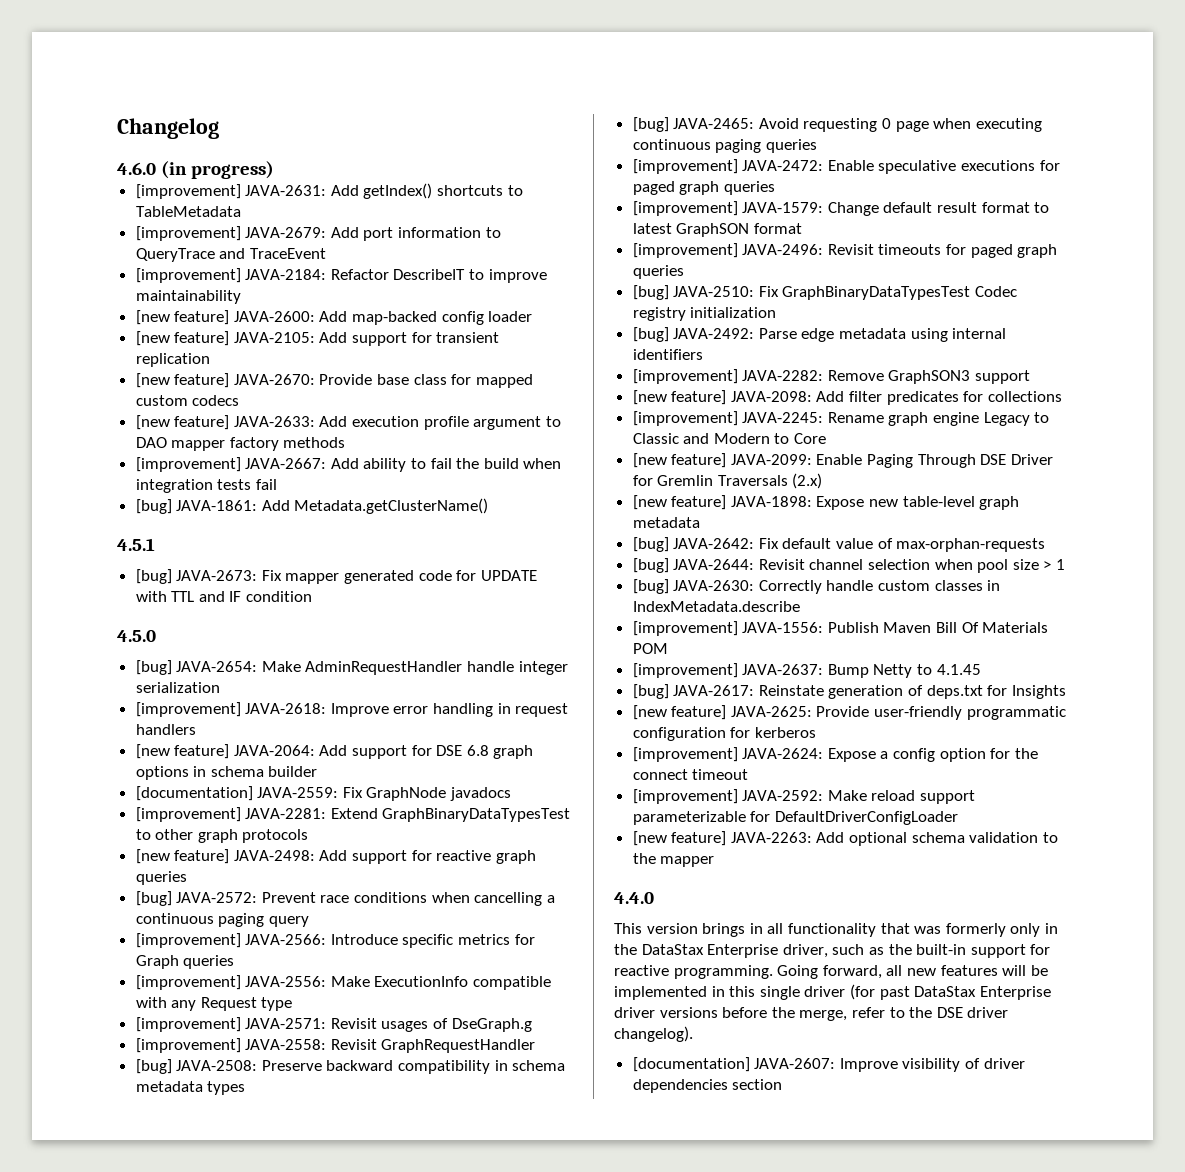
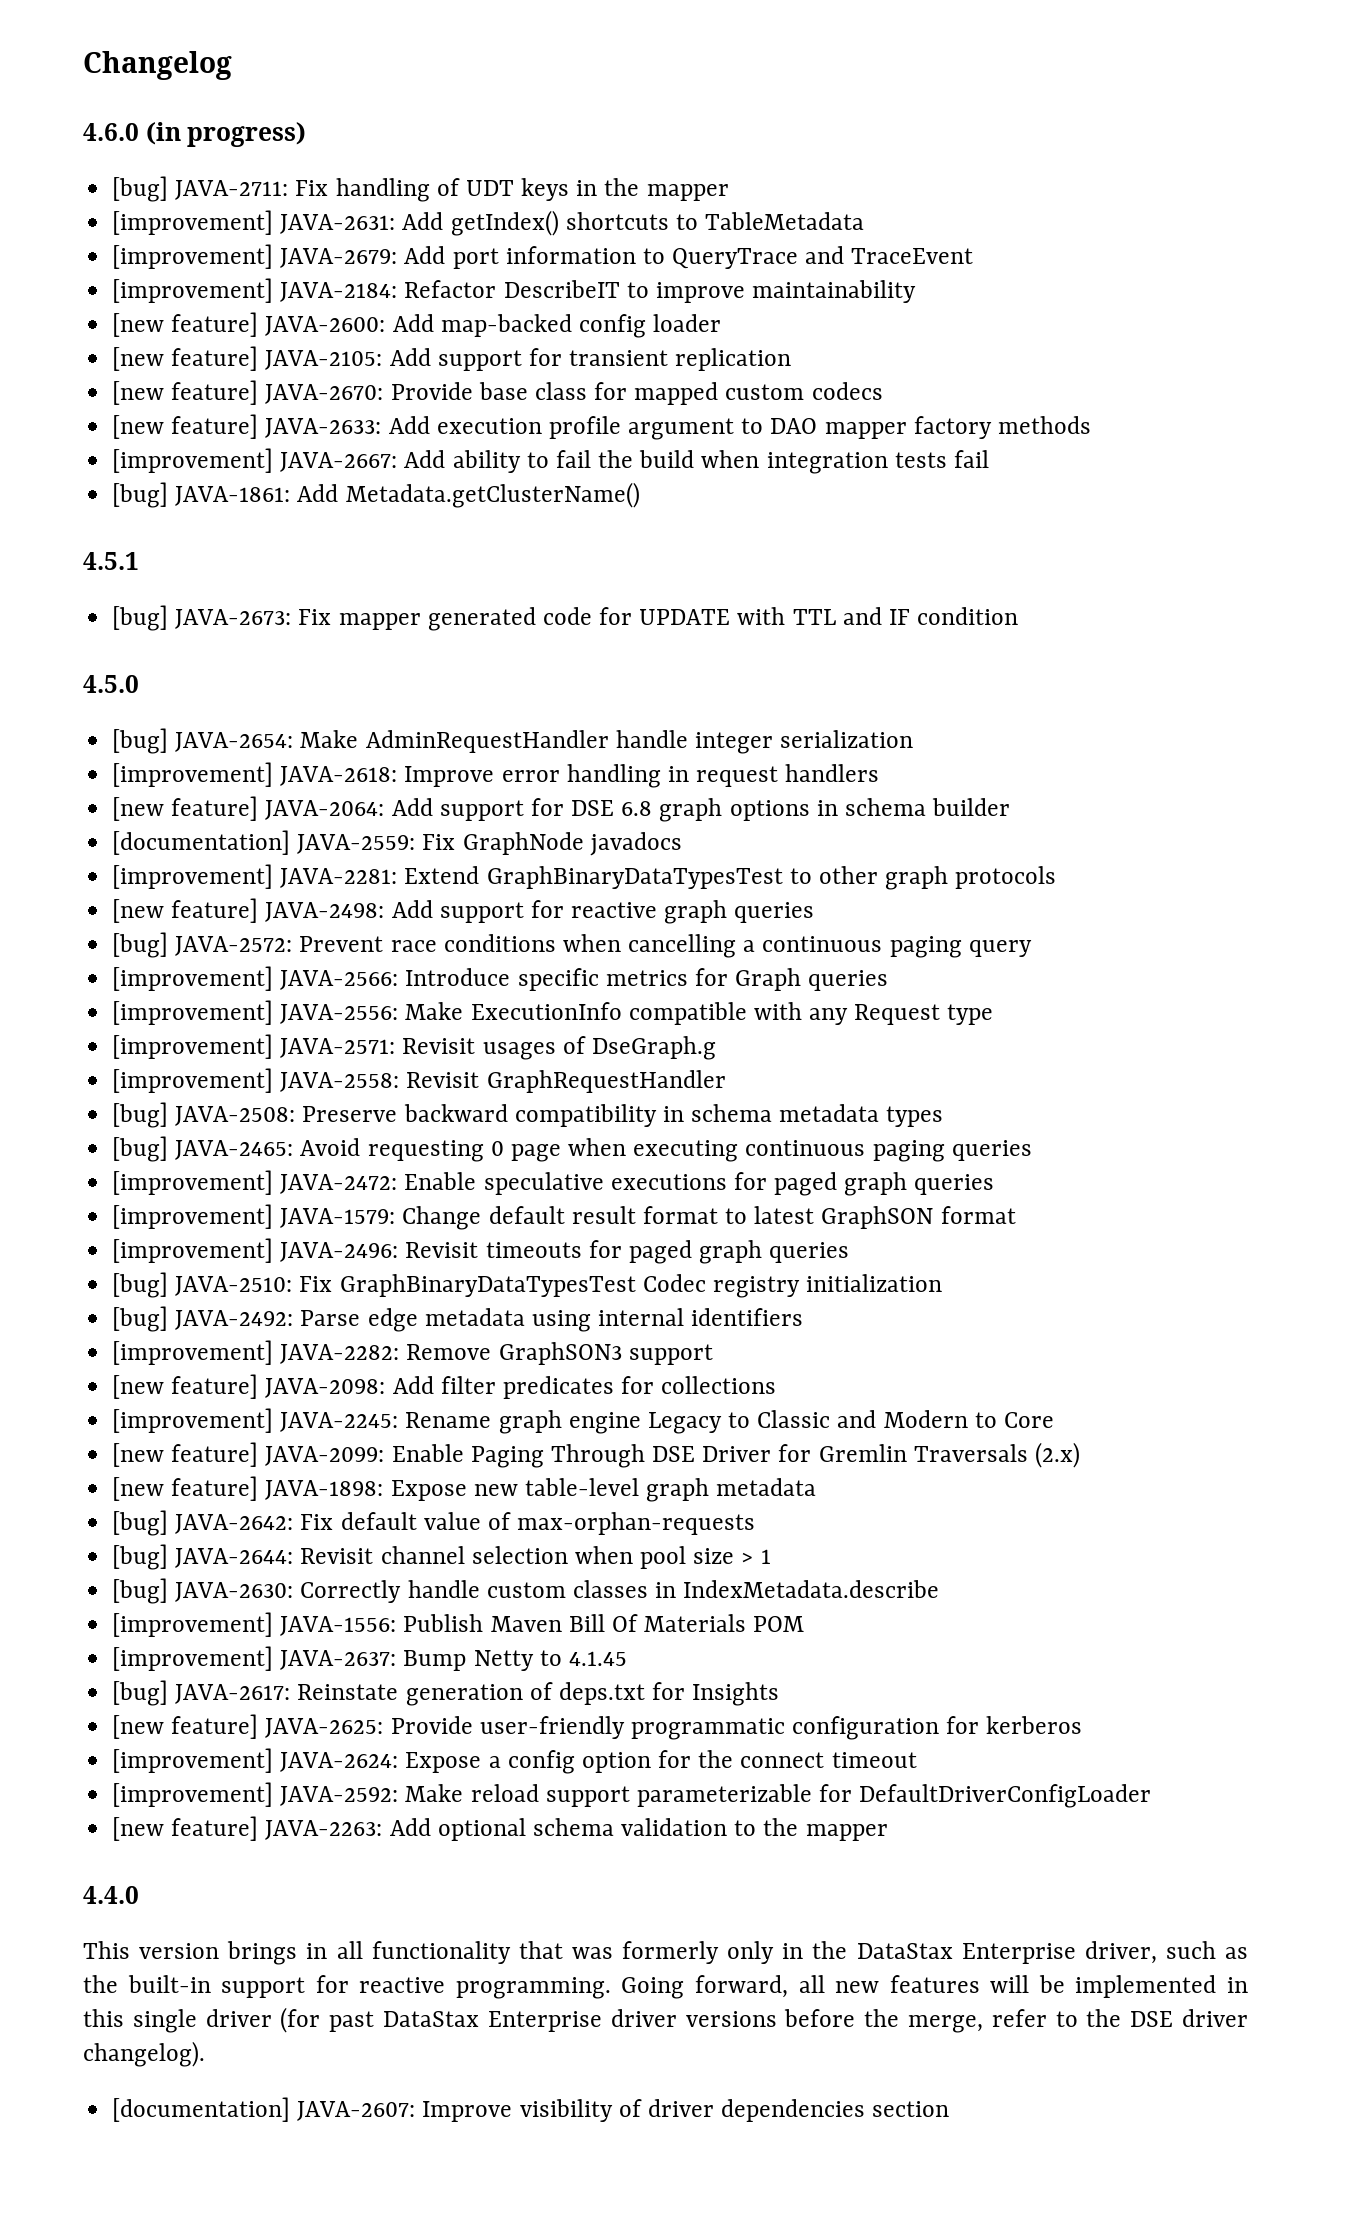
+ [bug] JAVA-2711: Fix handling of UDT keys in the mapper

